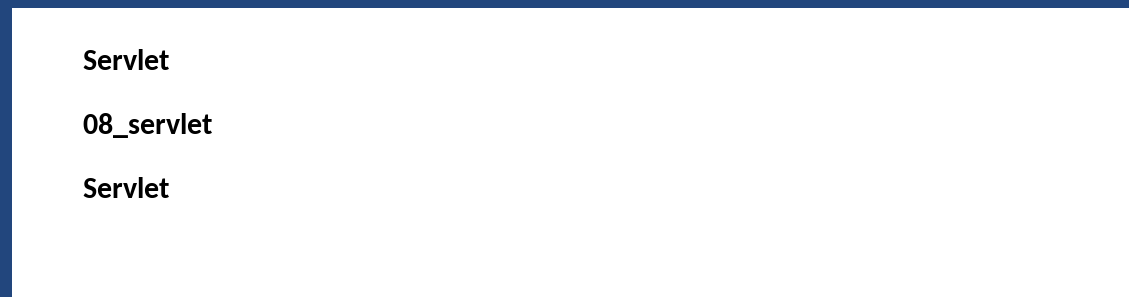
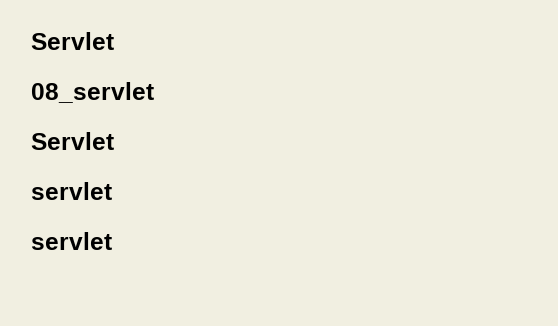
  08_servlet
  Servlet
+ servlet
+ servlet

